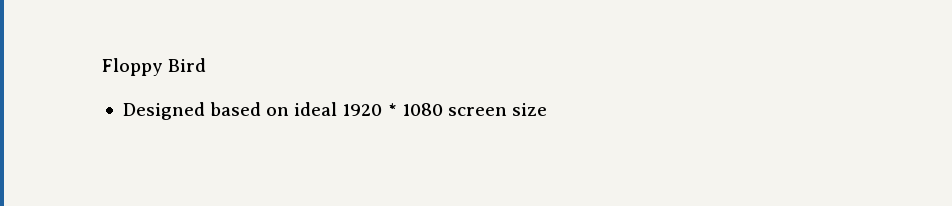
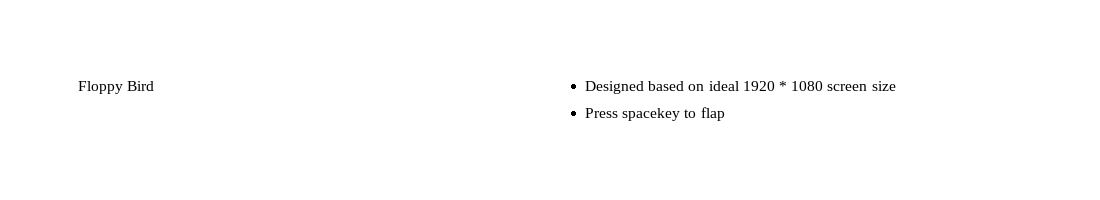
+ Press spacekey to flap

